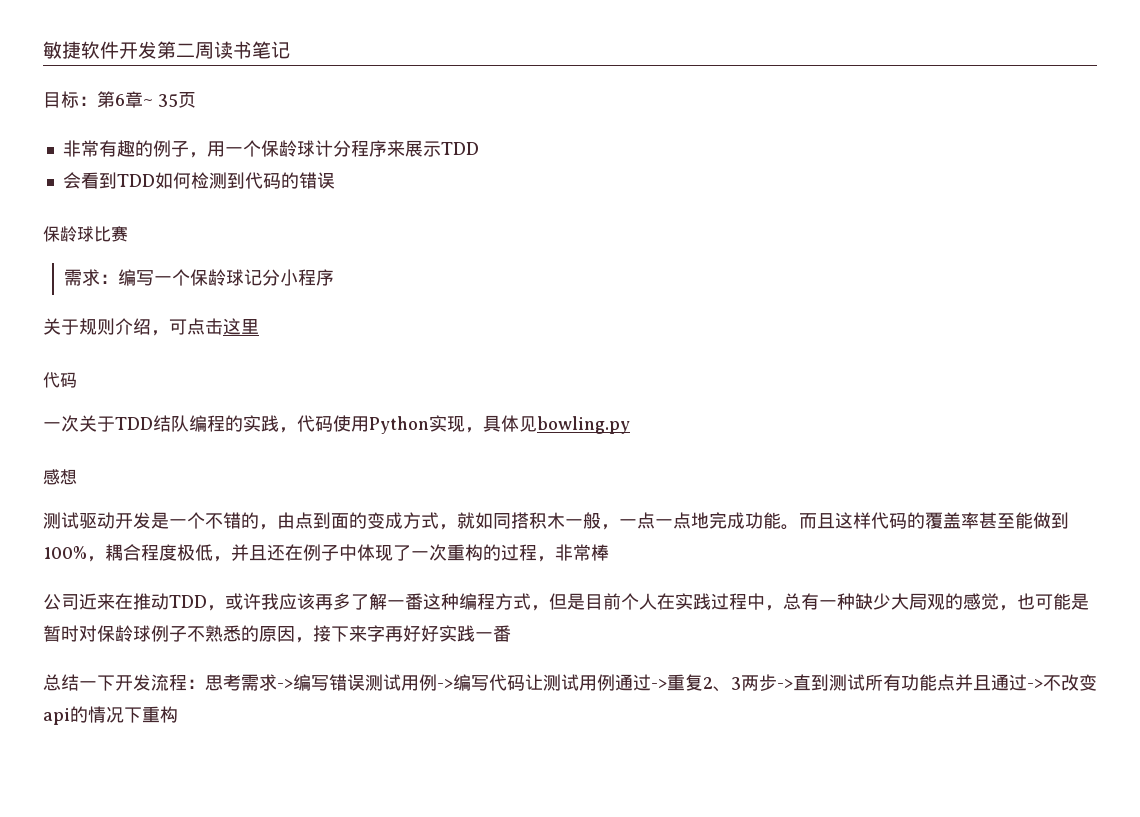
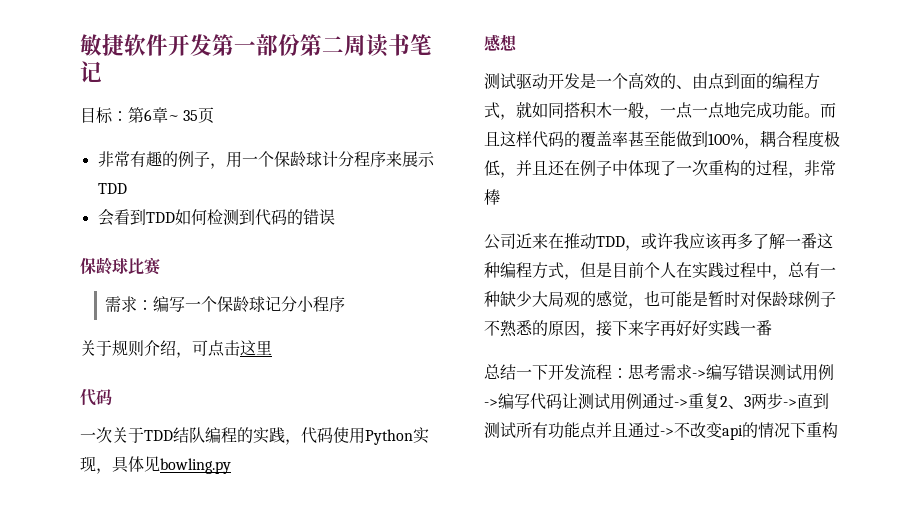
- 敏捷软件开发第二周读书笔记
+ 敏捷软件开发第一部份第二周读书笔记
- 测试驱动开发是一个不错的，由点到面的变成方式，就如同搭积木一般，一点一点地完成功能。
+ 测试驱动开发是一个高效的、由点到面的编程方式，就如同搭积木一般，一点一点地完成功能。

